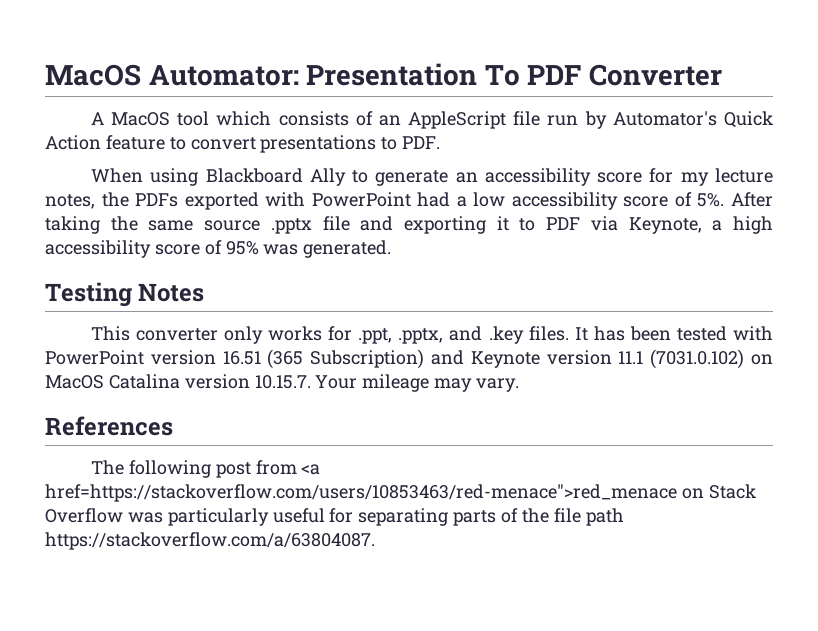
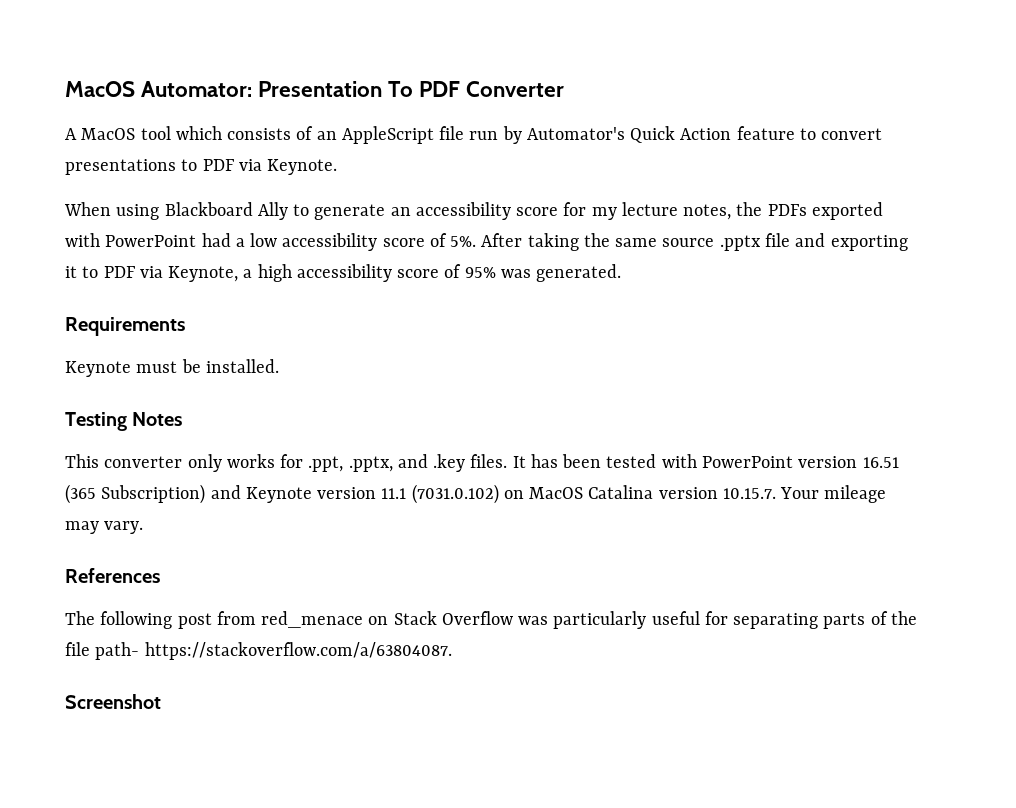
- A MacOS tool which consists of an AppleScript file run by Automator's Quick Action feature to convert presentations to PDF.
+ A MacOS tool which consists of an AppleScript file run by Automator's Quick Action feature to convert presentations to PDF via Keynote.
+ Requirements
+ Keynote must be installed.
- The following post from <a href=https://stackoverflow.com/users/10853463/red-menace">red_menace on Stack Overflow was particularly useful for separating parts of the file path https://stackoverflow.com/a/63804087.
+ The following post from red_menace on Stack Overflow was particularly useful for separating parts of the file path- https://stackoverflow.com/a/63804087.
+ Screenshot

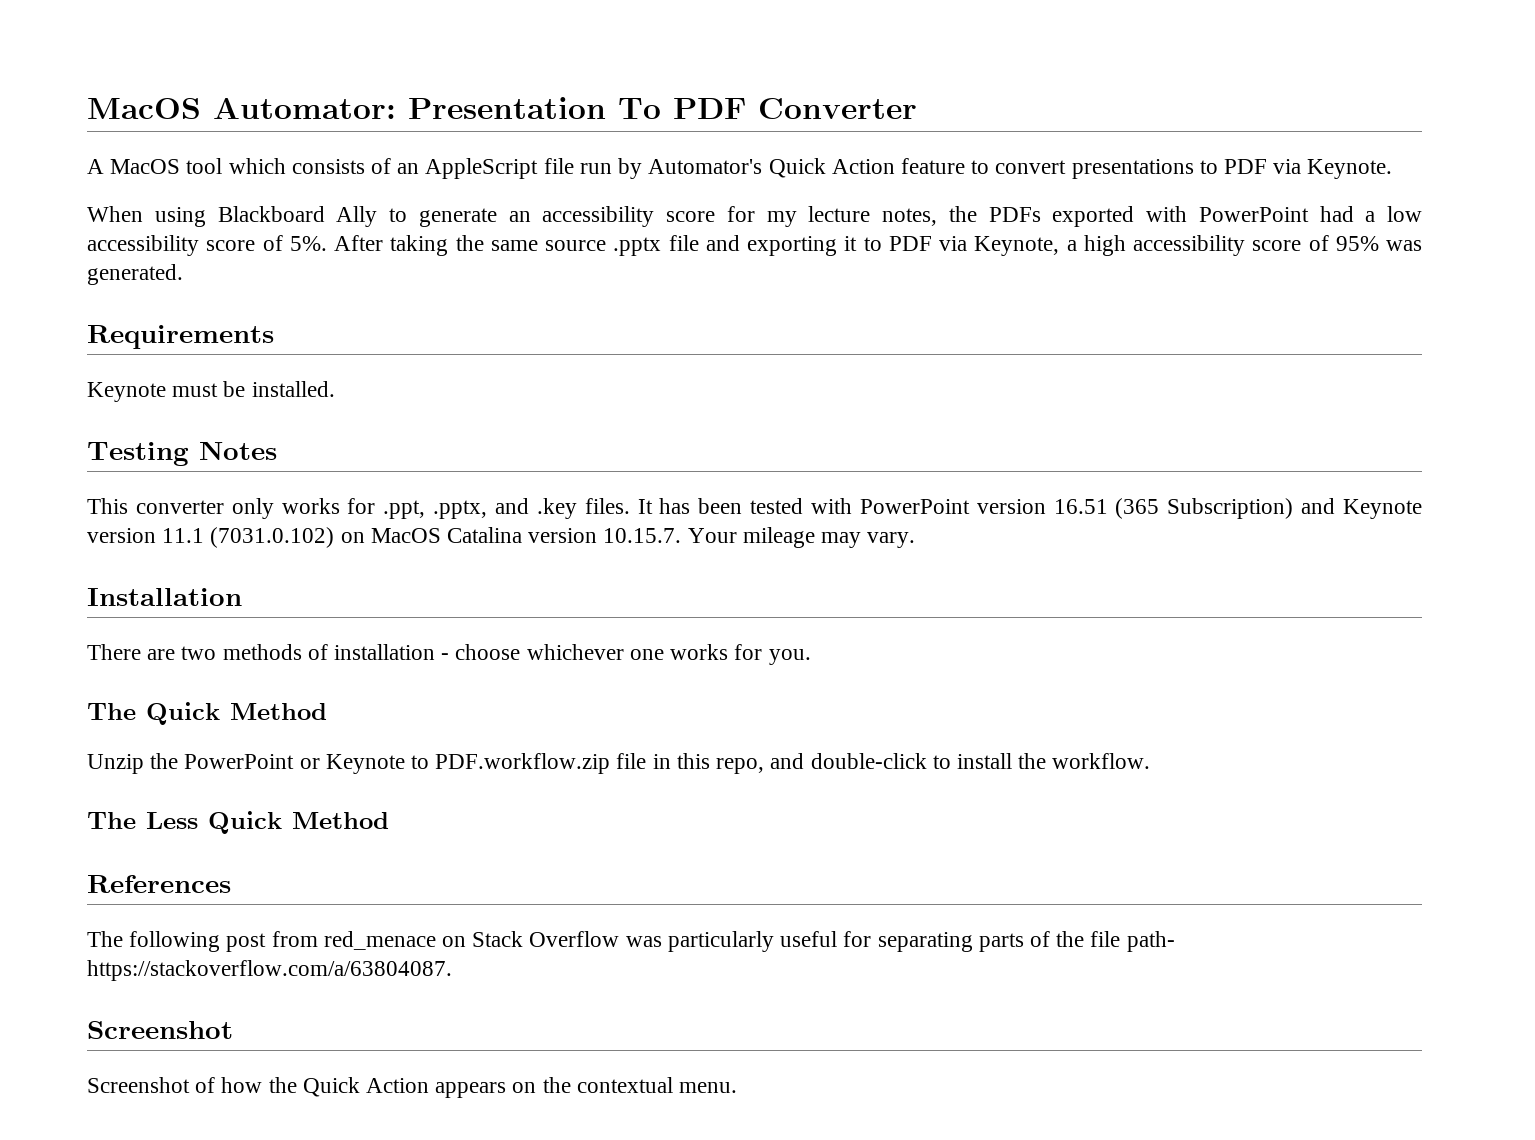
+ Installation
+ There are two methods of installation - choose whichever one works for you.
+ The Quick Method
+ Unzip the PowerPoint or Keynote to PDF.workflow.zip file in this repo, and double-click to install the workflow.
+ The Less Quick Method
+ Screenshot of how the Quick Action appears on the contextual menu.

